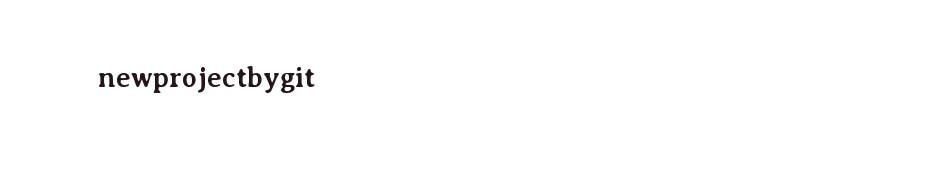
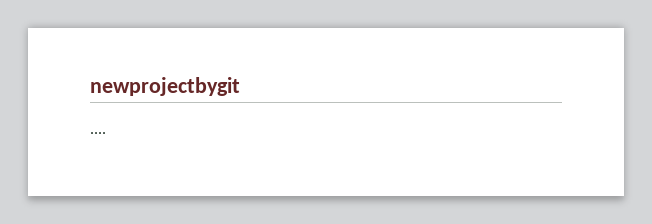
+ ....

